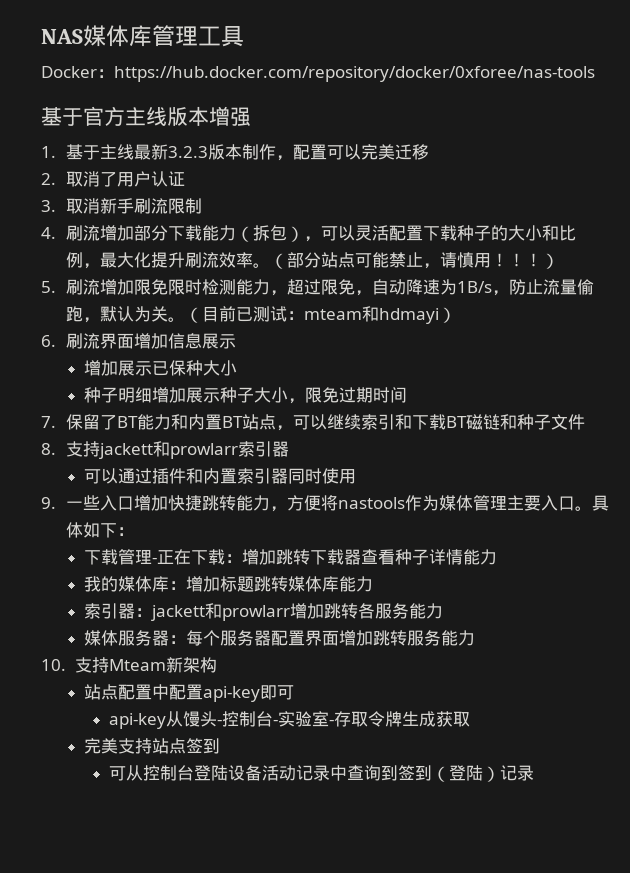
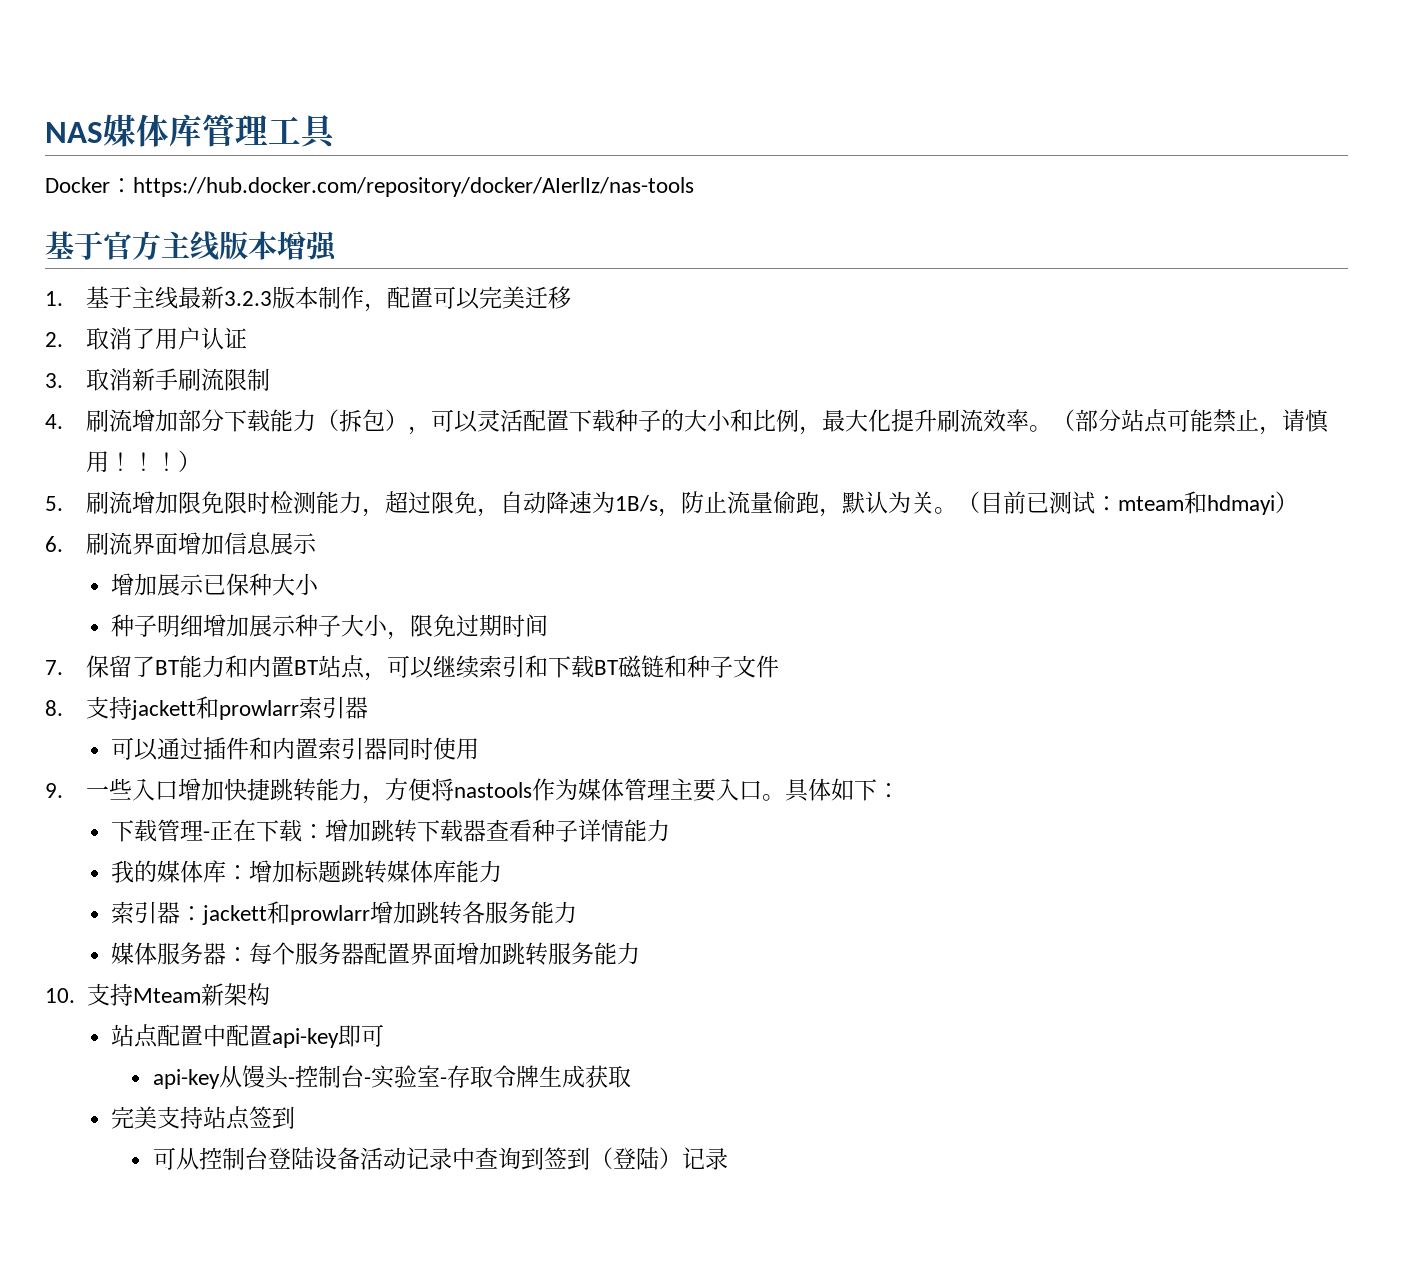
- Docker：https://hub.docker.com/repository/docker/0xforee/nas-tools
+ Docker：https://hub.docker.com/repository/docker/AIerlIz/nas-tools

